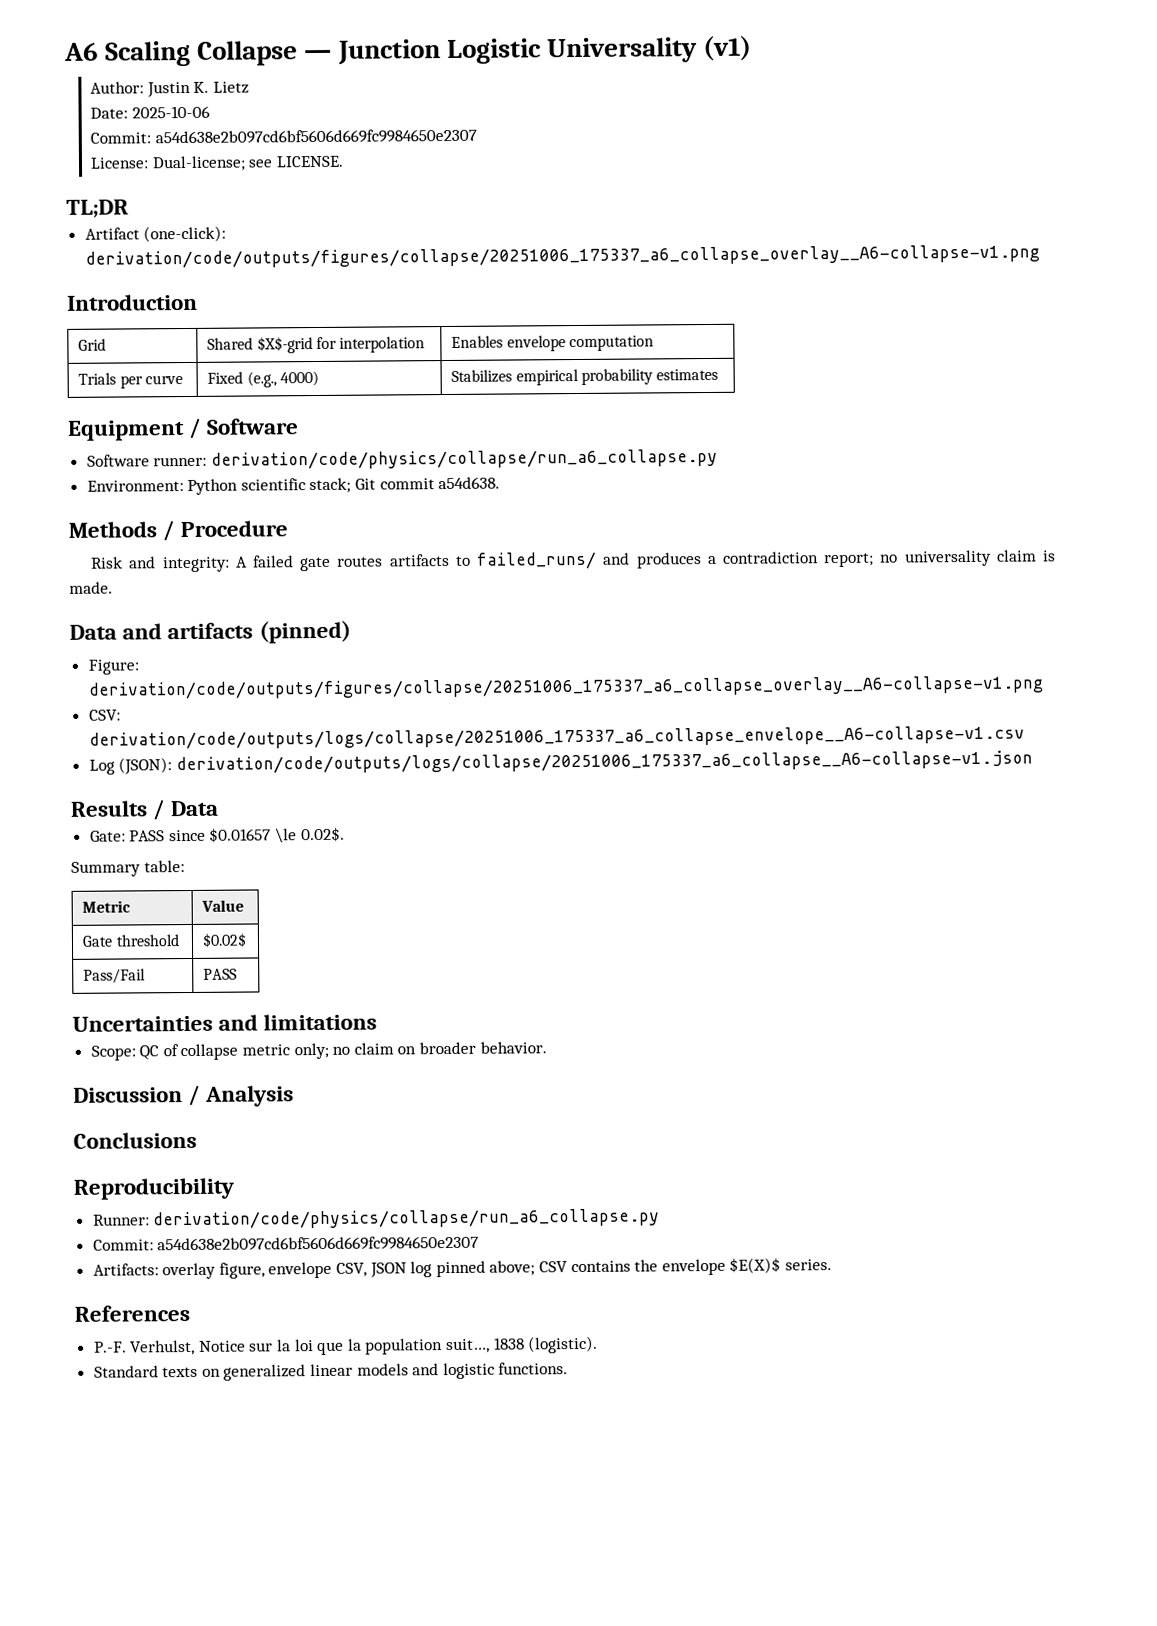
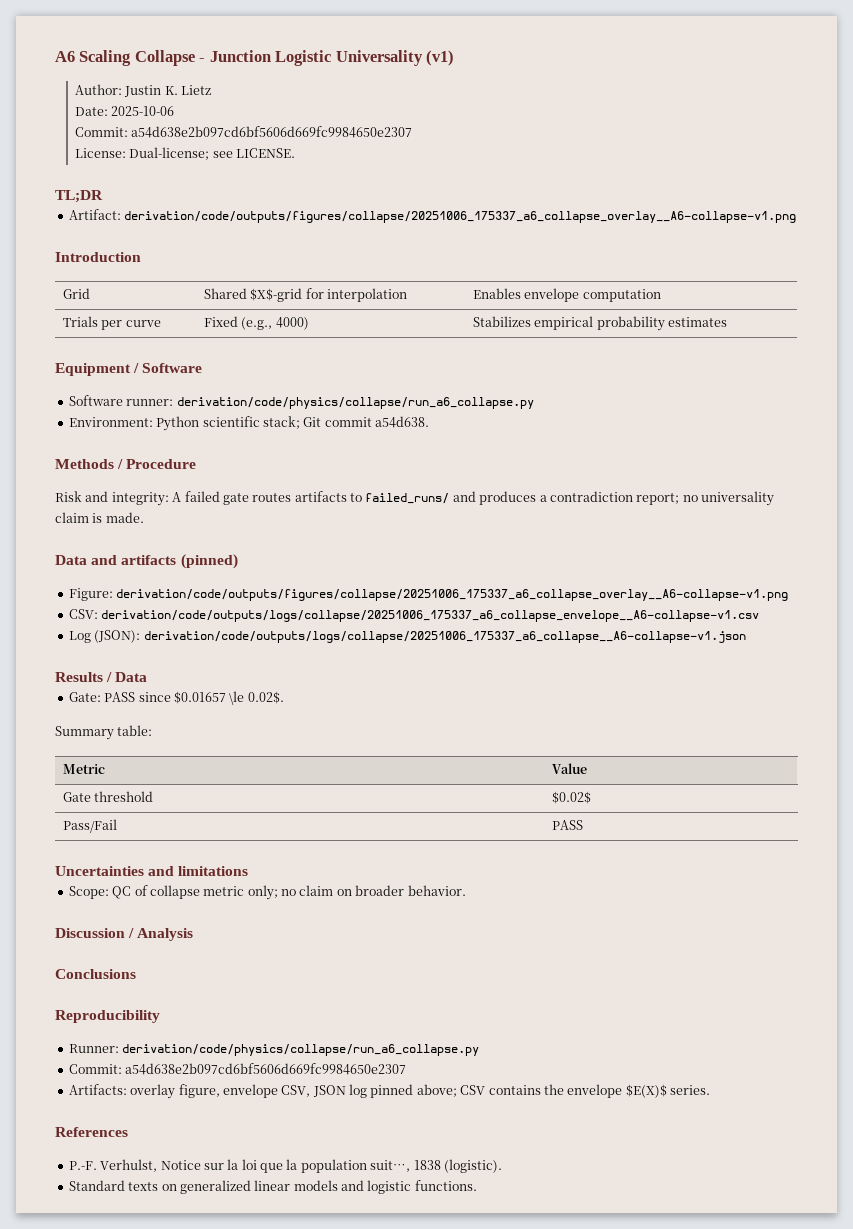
- A6 Scaling Collapse — Junction Logistic Universality (v1)
+ A6 Scaling Collapse - Junction Logistic Universality (v1)
- Artifact (one-click): derivation/code/outputs/figures/collapse/20251006_175337_a6_collapse_overlay__A6-collapse-v1.png
+ Artifact: derivation/code/outputs/figures/collapse/20251006_175337_a6_collapse_overlay__A6-collapse-v1.png

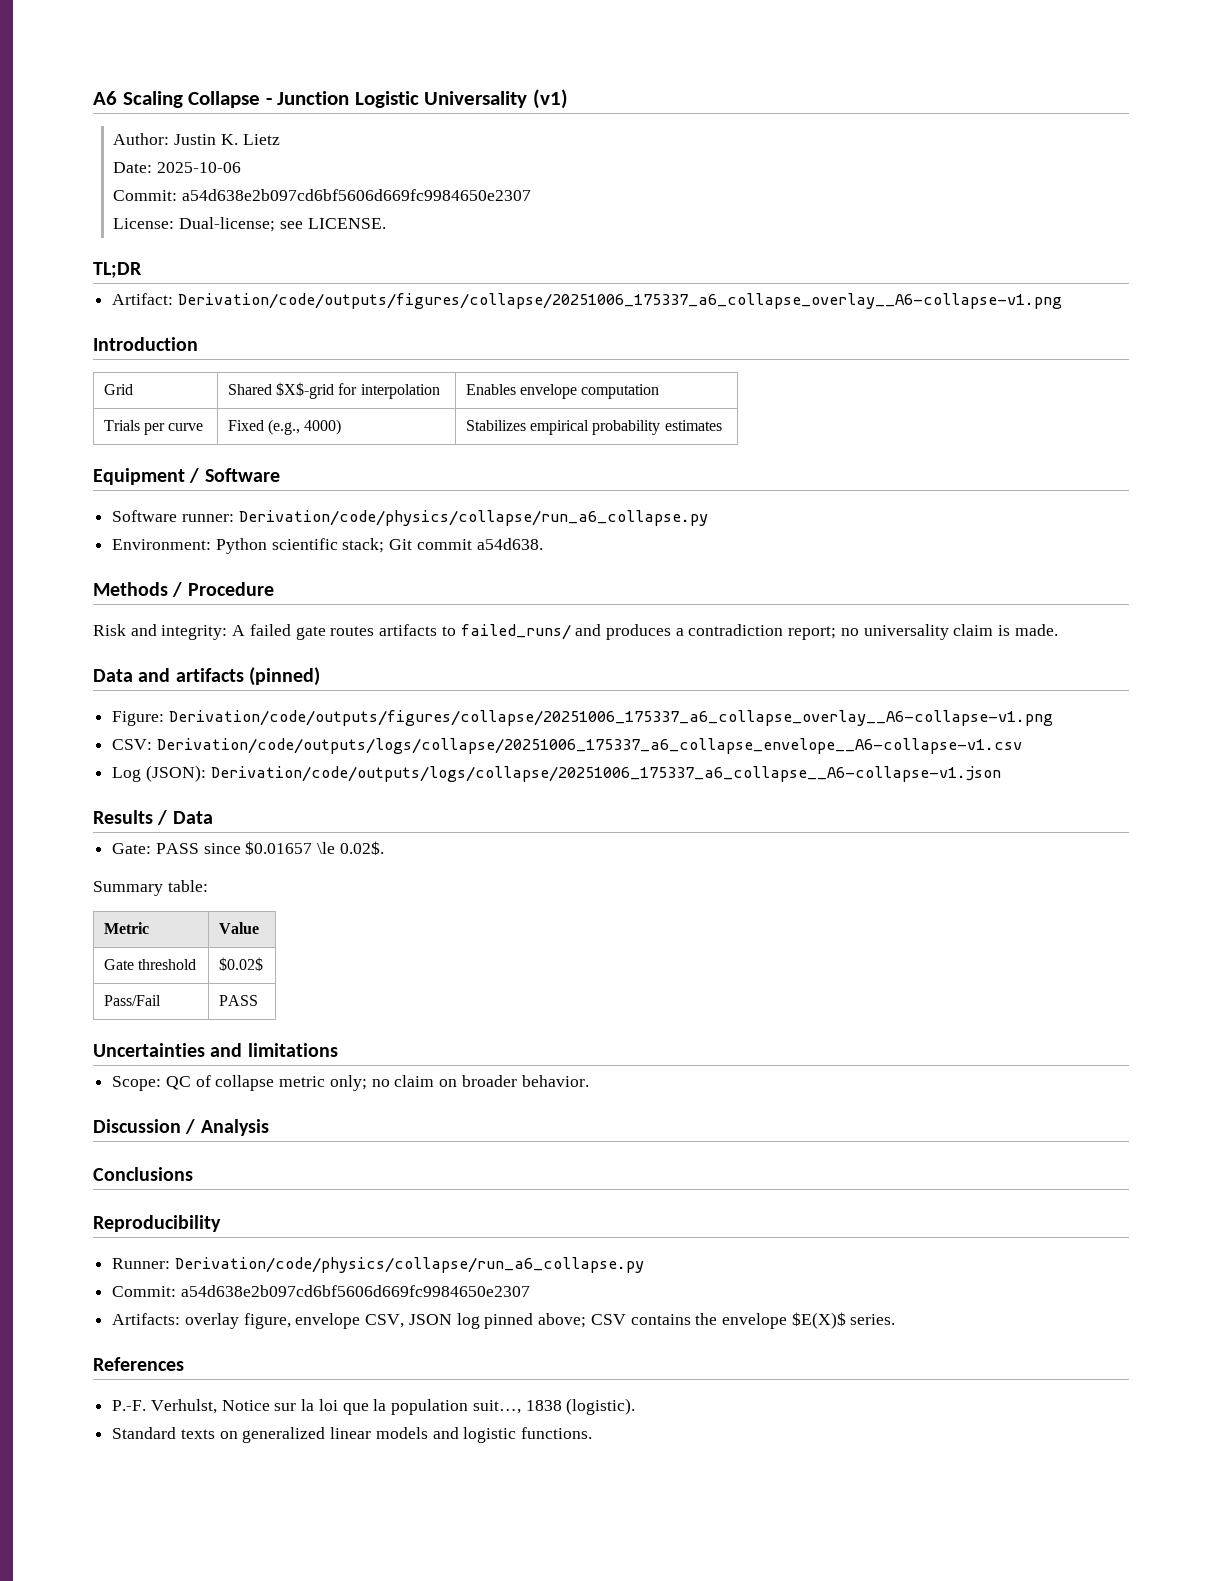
- Artifact: derivation/code/outputs/figures/collapse/20251006_175337_a6_collapse_overlay__A6-collapse-v1.png
+ Artifact: Derivation/code/outputs/figures/collapse/20251006_175337_a6_collapse_overlay__A6-collapse-v1.png
- Software runner: derivation/code/physics/collapse/run_a6_collapse.py
+ Software runner: Derivation/code/physics/collapse/run_a6_collapse.py
- Figure: derivation/code/outputs/figures/collapse/20251006_175337_a6_collapse_overlay__A6-collapse-v1.png
+ Figure: Derivation/code/outputs/figures/collapse/20251006_175337_a6_collapse_overlay__A6-collapse-v1.png
- CSV: derivation/code/outputs/logs/collapse/20251006_175337_a6_collapse_envelope__A6-collapse-v1.csv
+ CSV: Derivation/code/outputs/logs/collapse/20251006_175337_a6_collapse_envelope__A6-collapse-v1.csv
- Log (JSON): derivation/code/outputs/logs/collapse/20251006_175337_a6_collapse__A6-collapse-v1.json
+ Log (JSON): Derivation/code/outputs/logs/collapse/20251006_175337_a6_collapse__A6-collapse-v1.json
- Runner: derivation/code/physics/collapse/run_a6_collapse.py
+ Runner: Derivation/code/physics/collapse/run_a6_collapse.py

